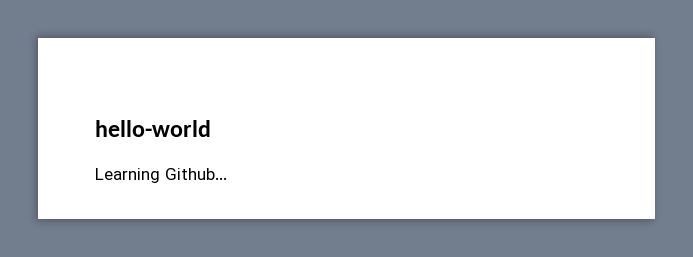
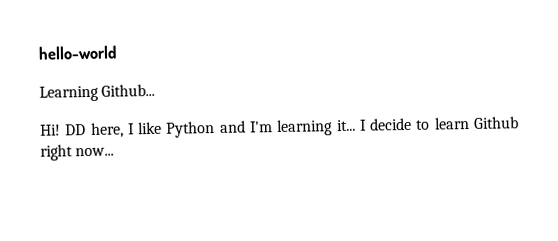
+ Hi! DD here, I like Python and I'm learning it... I decide to learn Github right now...

